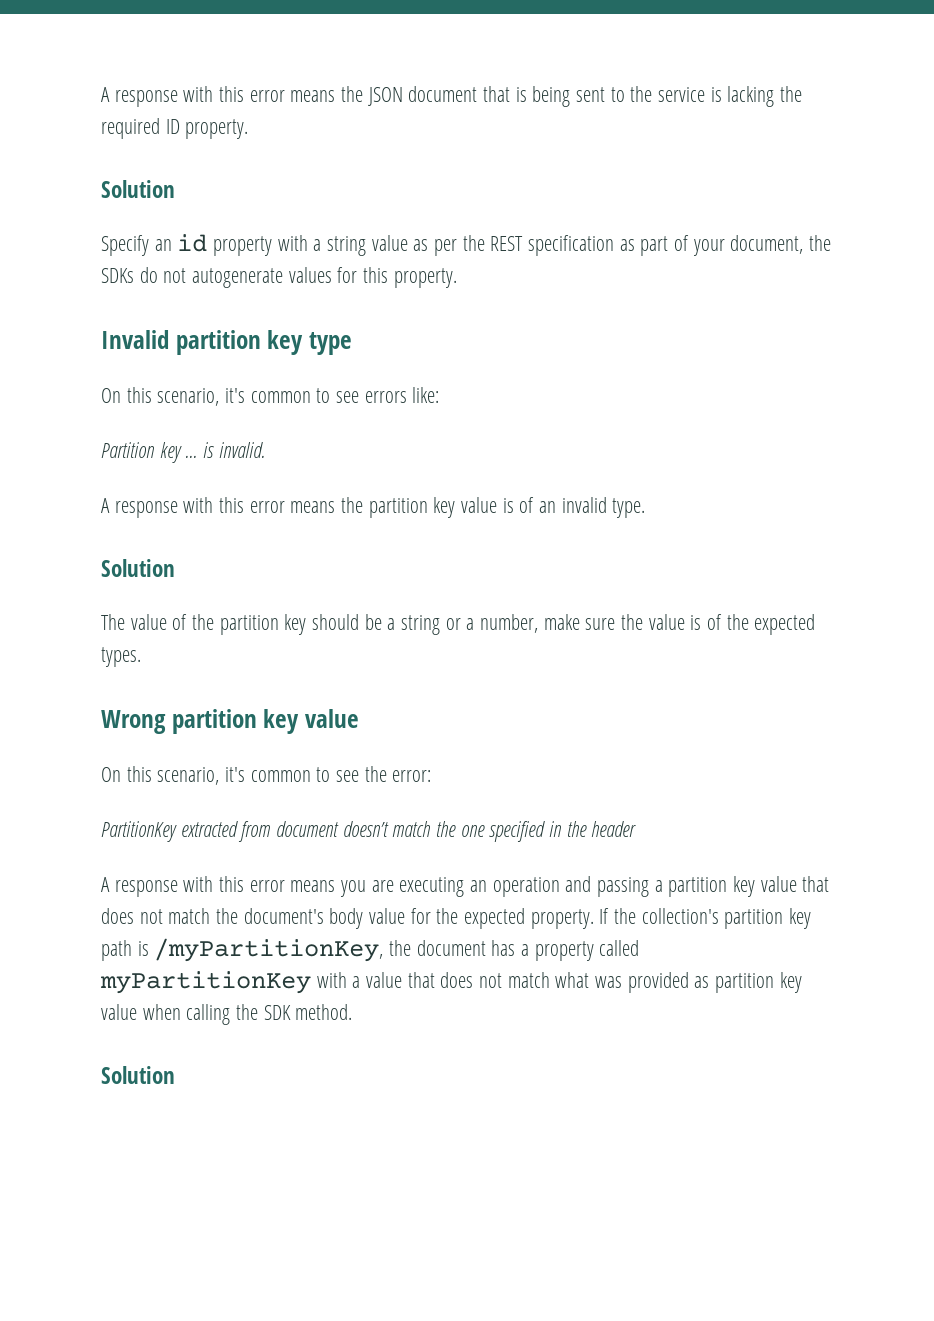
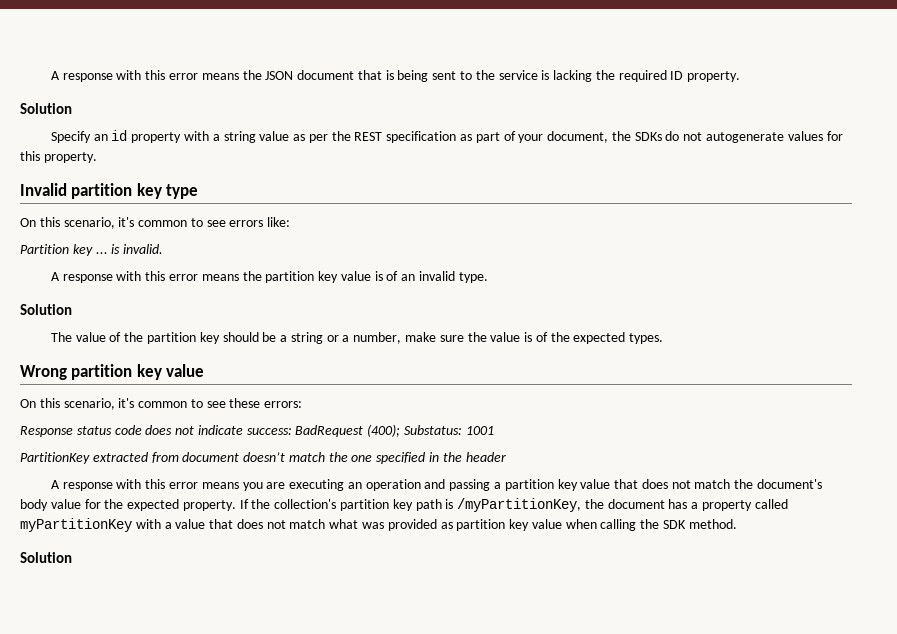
- On this scenario, it's common to see the error:
+ On this scenario, it's common to see these errors:
+ Response status code does not indicate success: BadRequest (400); Substatus: 1001

